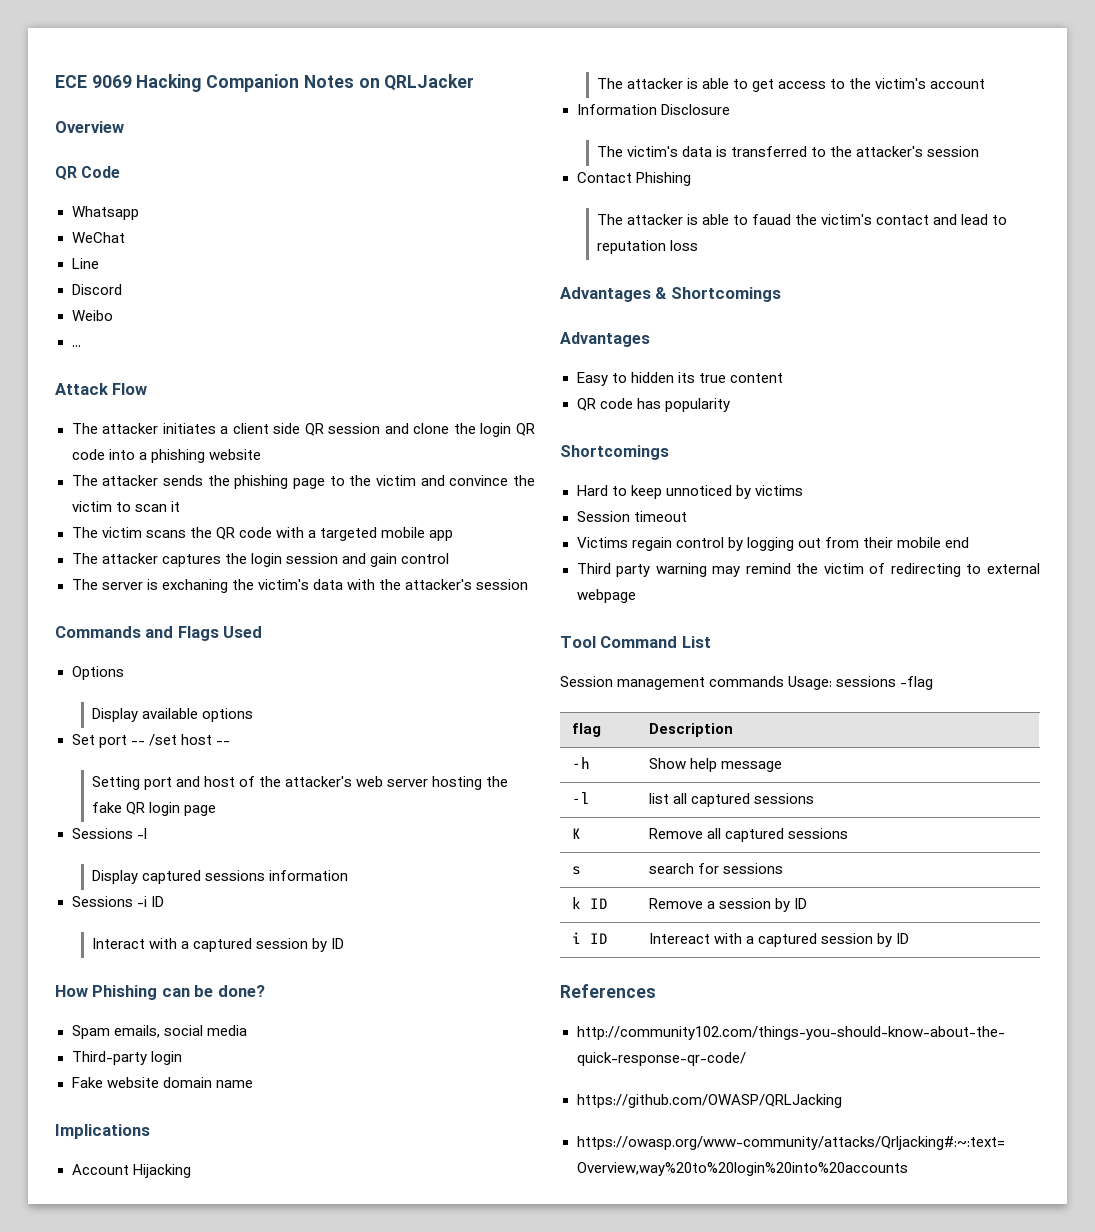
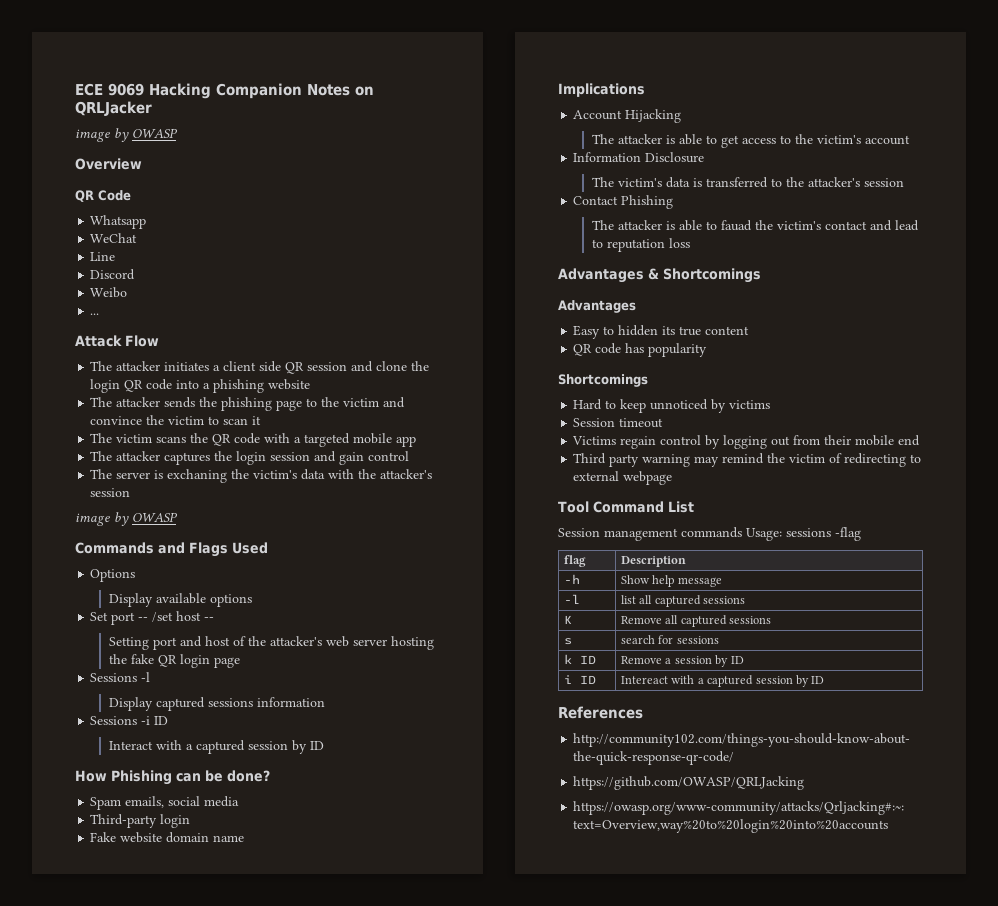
  ECE 9069 Hacking Companion Notes on QRLJacker
+ image by OWASP
  The server is exchaning the victim's data with the attacker's session
+ image by OWASP

